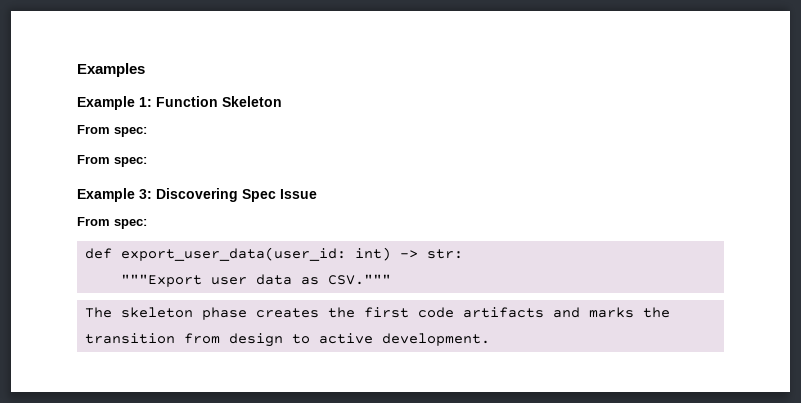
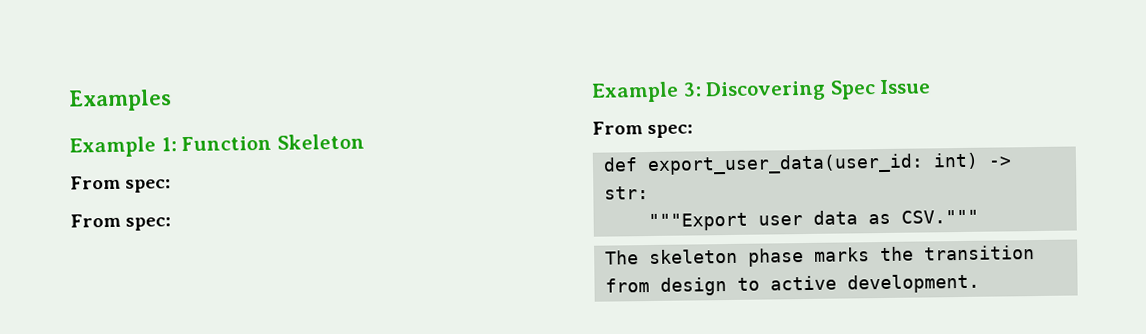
- The skeleton phase creates the first code artifacts and marks the transition from design to active development.
+ The skeleton phase marks the transition from design to active development.

